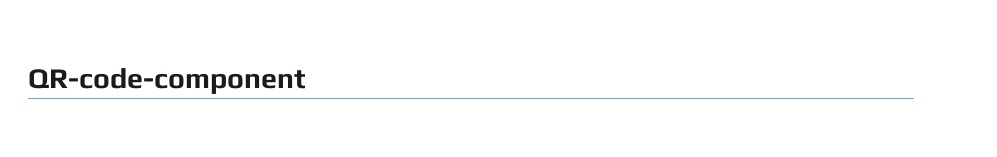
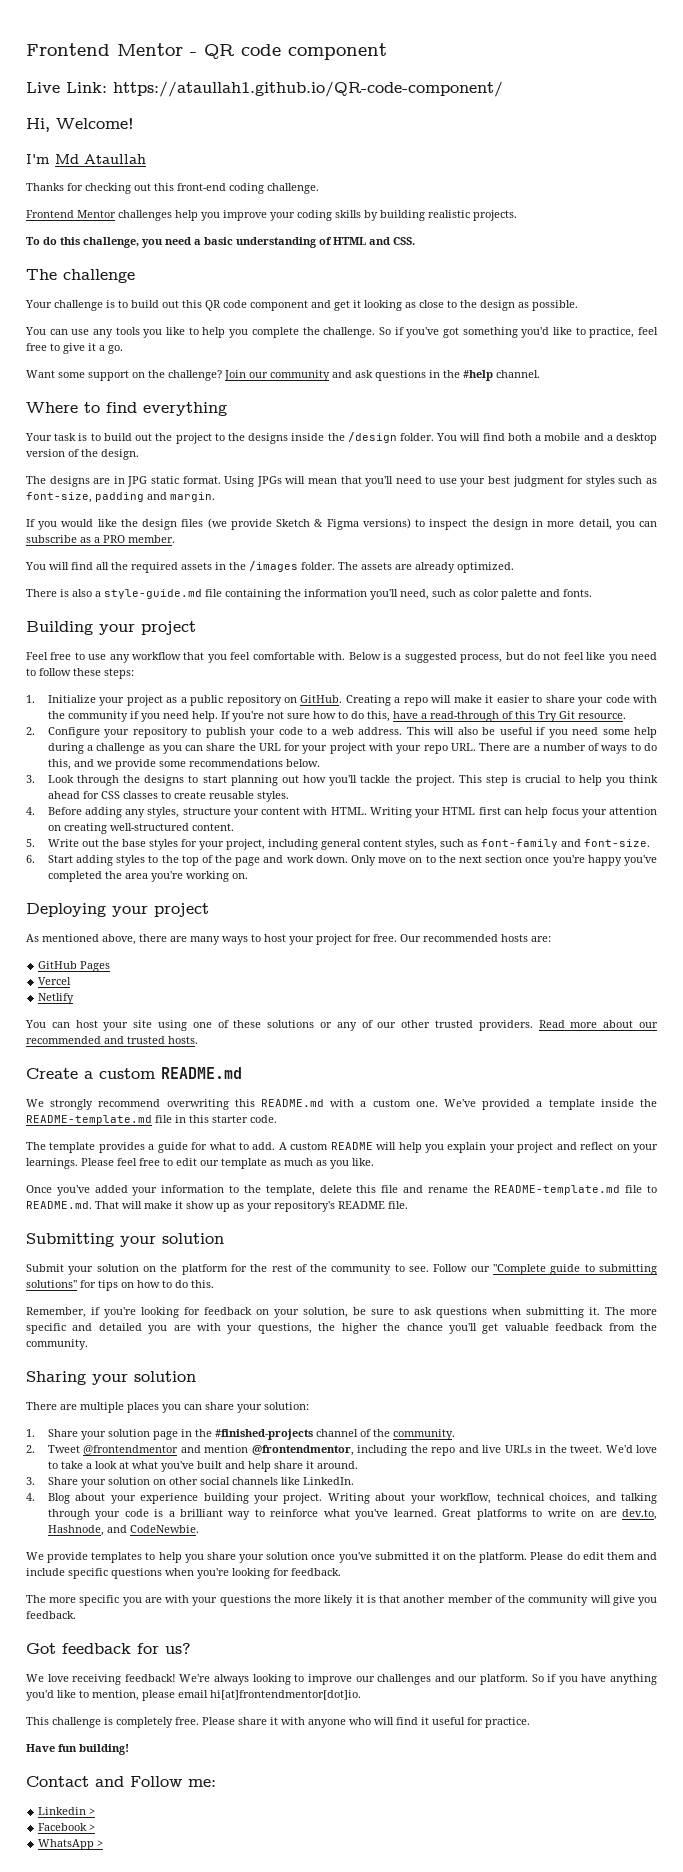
- QR-code-component
+ Frontend Mentor - QR code component
+ Live Link: https://ataullah1.github.io/QR-code-component/
+ Hi, Welcome!
+ I'm Md Ataullah
+ Thanks for checking out this front-end coding challenge.
+ Frontend Mentor challenges help you improve your coding skills by building realistic projects.
+ To do this challenge, you need a basic understanding of HTML and CSS.
+ The challenge
+ Your challenge is to build out this QR code component and get it looking as close to the design as possible.
+ You can use any tools you like to help you complete the challenge. So if you've got something you'd like to practice, feel free to give it a go.
+ Want some support on the challenge? Join our community and ask questions in the #help channel.
+ Where to find everything
+ Your task is to build out the project to the designs inside the /design folder. You will find both a mobile and a desktop version of the design.
+ The designs are in JPG static format. Using JPGs will mean that you'll need to use your best judgment for styles such as font-size, padding and margin.
+ If you would like the design files (we provide Sketch & Figma versions) to inspect the design in more detail, you can subscribe as a PRO member.
+ You will find all the required assets in the /images folder. The assets are already optimized.
+ There is also a style-guide.md file containing the information you'll need, such as color palette and fonts.
+ Building your project
+ Feel free to use any workflow that you feel comfortable with. Below is a suggested process, but do not feel like you need to follow these steps:
+ 1. Initialize your project as a public repository on GitHub. Creating a repo will make it easier to share your code with the community if you need help. If you're not sure how to do this, have a read-through of this Try Git resource.
+ 2. Configure your repository to publish your code to a web address. This will also be useful if you need some help during a challenge as you can share the URL for your project with your repo URL. There are a number of ways to do this, and we provide some recommendations below.
+ 3. Look through the designs to start planning out how you'll tackle the project. This step is crucial to help you think ahead for CSS classes to create reusable styles.
+ 4. Before adding any styles, structure your content with HTML. Writing your HTML first can help focus your attention on creating well-structured content.
+ 5. Write out the base styles for your project, including general content styles, such as font-family and font-size.
+ 6. Start adding styles to the top of the page and work down. Only move on to the next section once you're happy you've completed the area you're working on.
+ Deploying your project
+ As mentioned above, there are many ways to host your project for free. Our recommended hosts are:
+ GitHub Pages
+ Vercel
+ Netlify
+ You can host your site using one of these solutions or any of our other trusted providers. Read more about our recommended and trusted hosts.
+ Create a custom README.md
+ We strongly recommend overwriting this README.md with a custom one. We've provided a template inside the README-template.md file in this starter code.
+ The template provides a guide for what to add. A custom README will help you explain your project and reflect on your learnings. Please feel free to edit our template as much as you like.
+ Once you've added your information to the template, delete this file and rename the README-template.md file to README.md. That will make it show up as your repository's README file.
+ Submitting your solution
+ Submit your solution on the platform for the rest of the community to see. Follow our "Complete guide to submitting solutions" for tips on how to do this.
+ Remember, if you're looking for feedback on your solution, be sure to ask questions when submitting it. The more specific and detailed you are with your questions, the higher the chance you'll get valuable feedback from the community.
+ Sharing your solution
+ There are multiple places you can share your solution:
+ 1. Share your solution page in the #finished-projects channel of the community.
+ 2. Tweet @frontendmentor and mention @frontendmentor, including the repo and live URLs in the tweet. We'd love to take a look at what you've built and help share it around.
+ 3. Share your solution on other social channels like LinkedIn.
+ 4. Blog about your experience building your project. Writing about your workflow, technical choices, and talking through your code is a brilliant way to reinforce what you've learned. Great platforms to write on are dev.to, Hashnode, and CodeNewbie.
+ We provide templates to help you share your solution once you've submitted it on the platform. Please do edit them and include specific questions when you're looking for feedback.
+ The more specific you are with your questions the more likely it is that another member of the community will give you feedback.
+ Got feedback for us?
+ We love receiving feedback! We're always looking to improve our challenges and our platform. So if you have anything you'd like to mention, please email hi[at]frontendmentor[dot]io.
+ This challenge is completely free. Please share it with anyone who will find it useful for practice.
+ Have fun building!
+ Contact and Follow me:
+ Linkedin >
+ Facebook >
+ WhatsApp >

